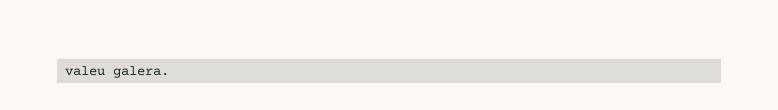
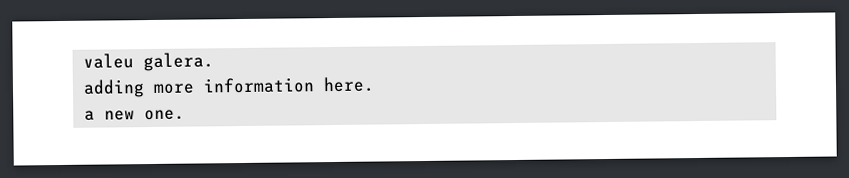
+ adding more information here.
+ a new one.

